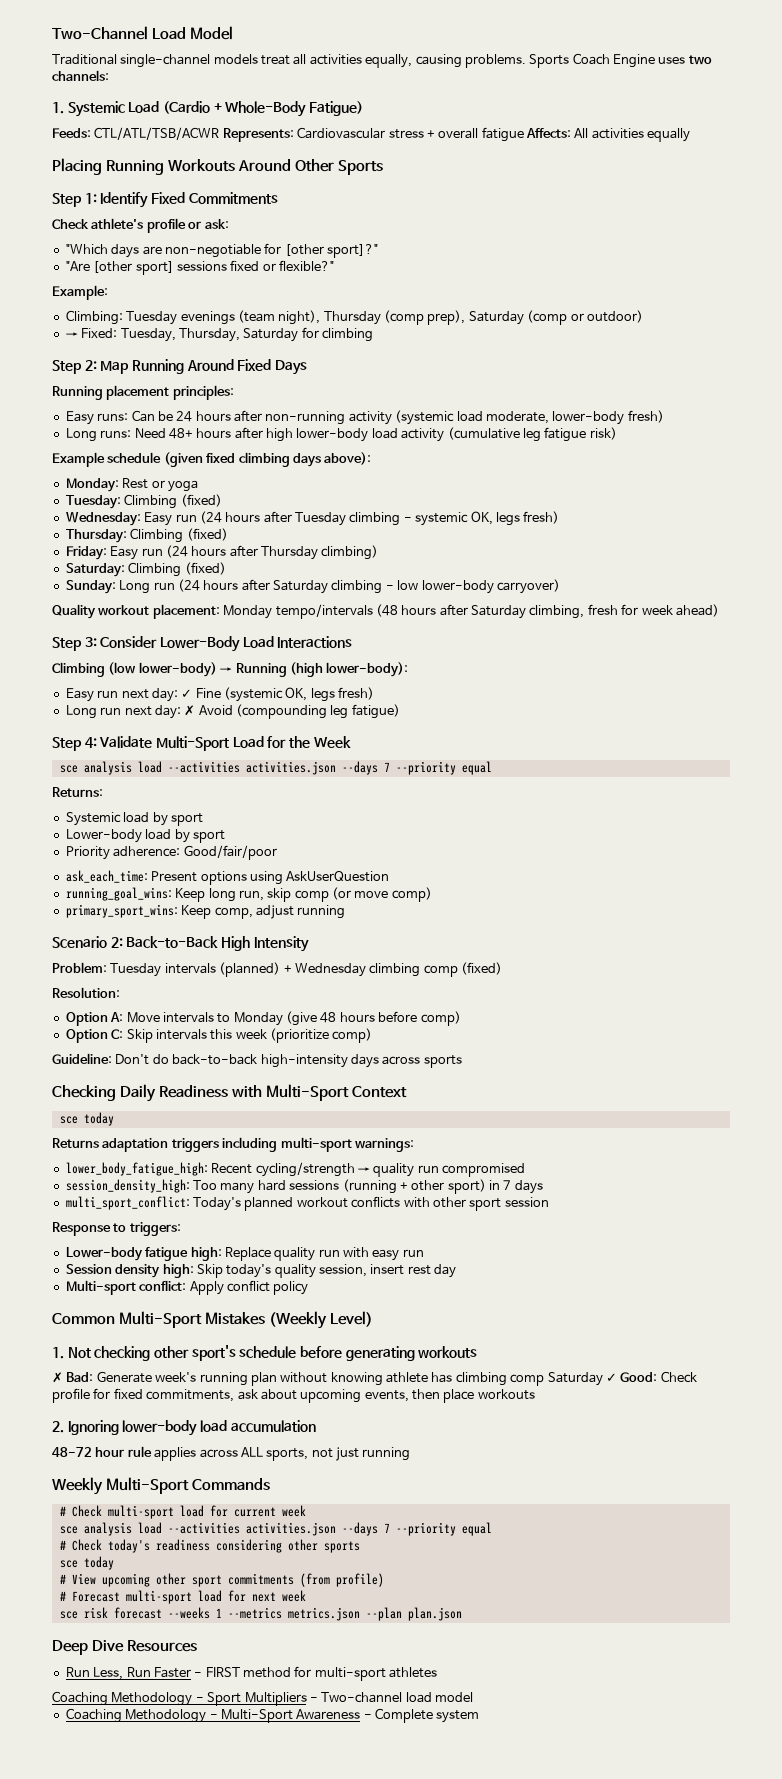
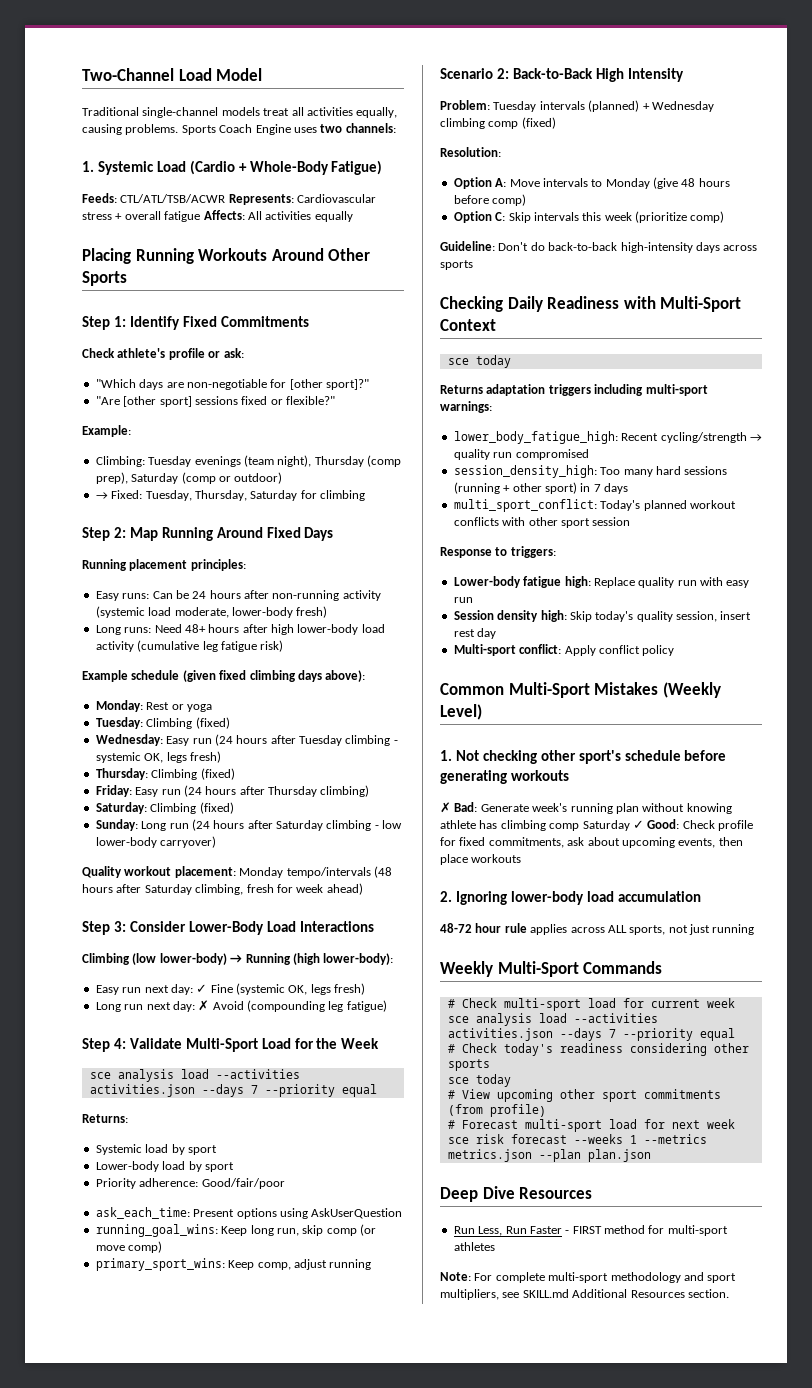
- Coaching Methodology - Sport Multipliers - Two-channel load model
- Coaching Methodology - Multi-Sport Awareness - Complete system
+ Note: For complete multi-sport methodology and sport multipliers, see SKILL.md Additional Resources section.

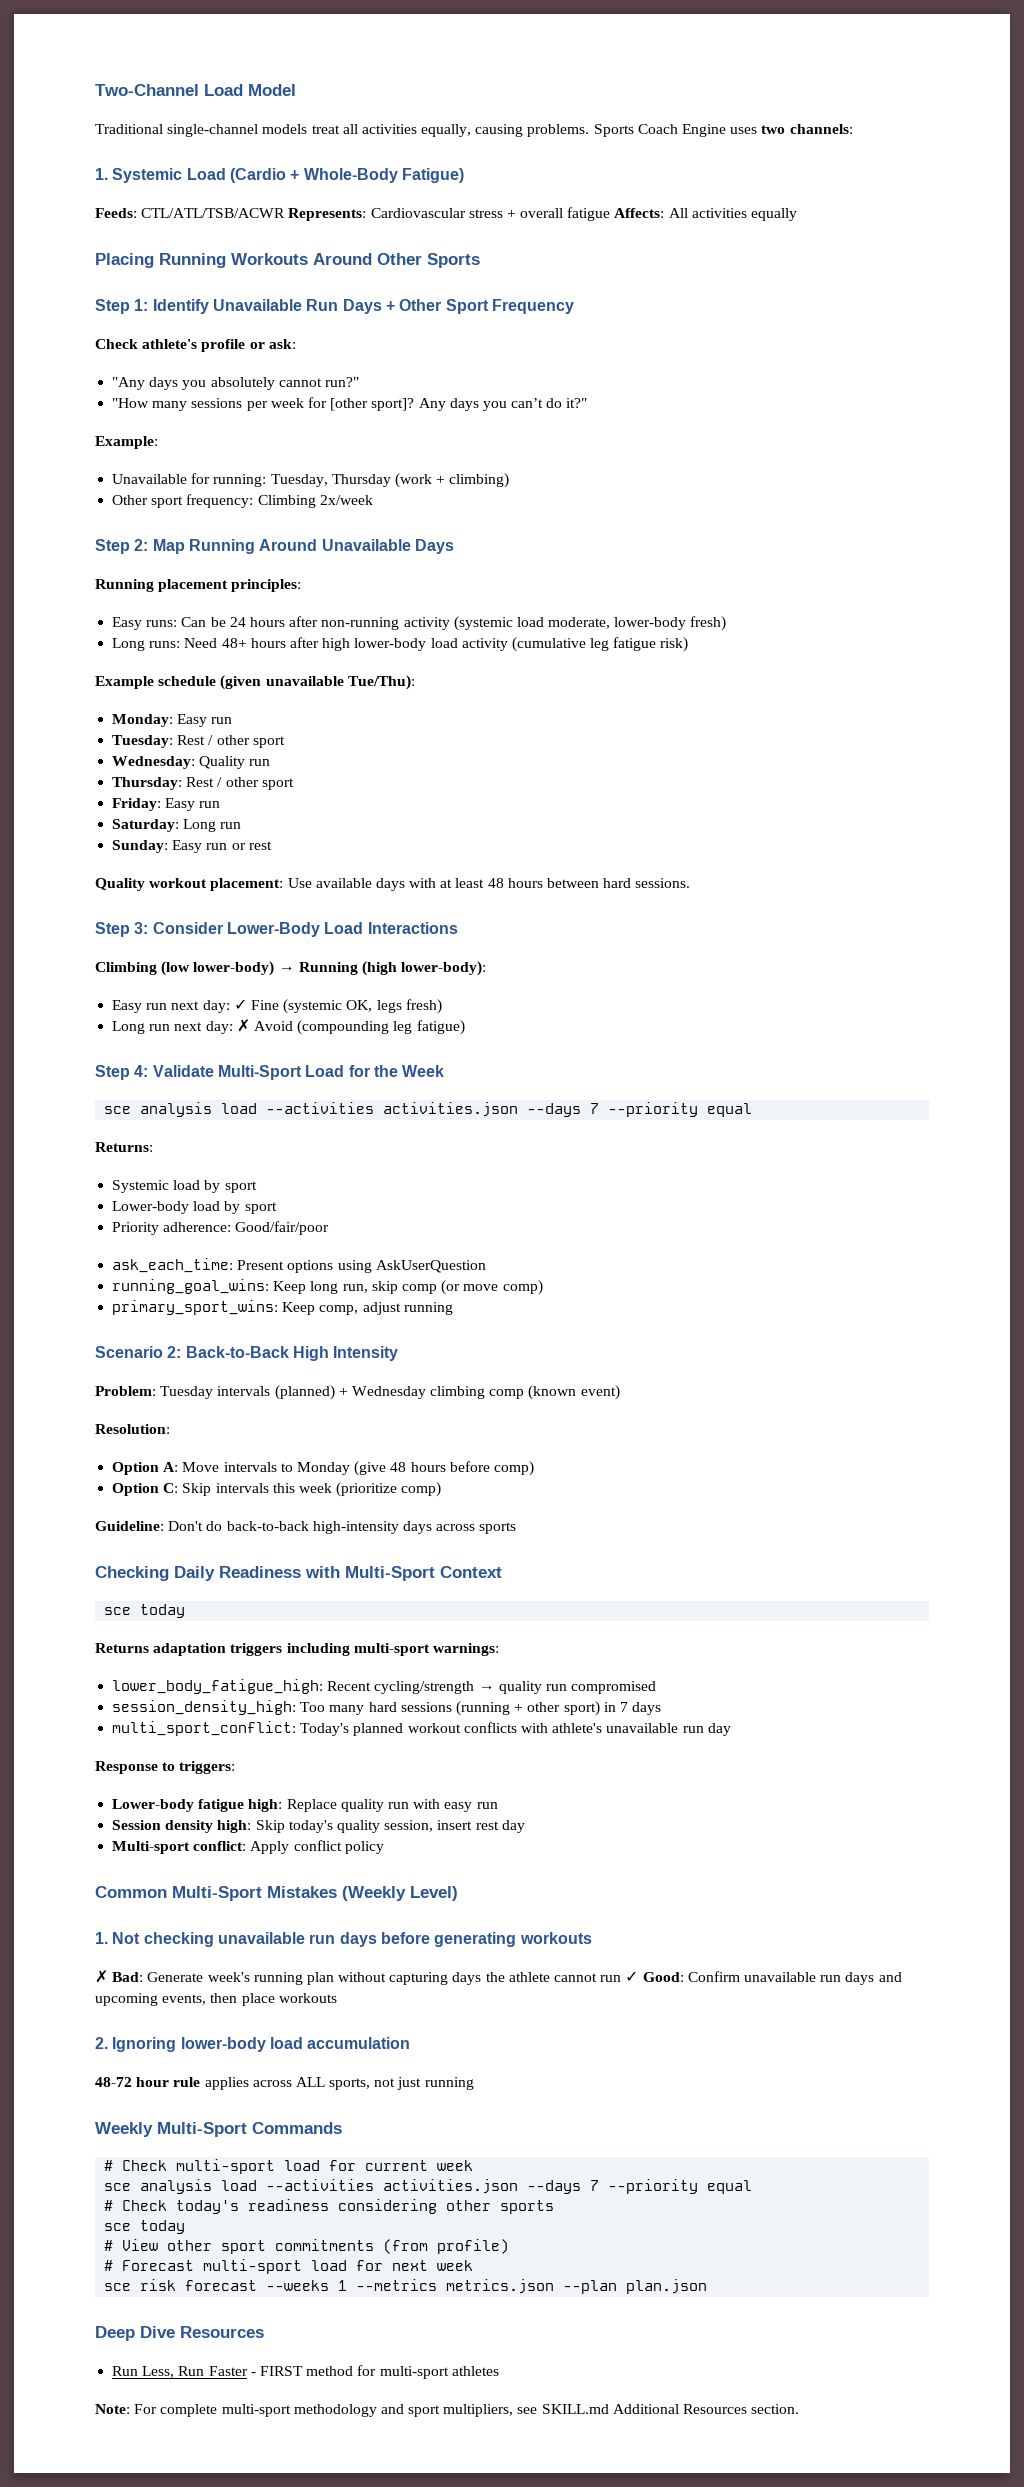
- Step 1: Identify Fixed Commitments
+ Step 1: Identify Unavailable Run Days + Other Sport Frequency
- "Which days are non-negotiable for [other sport]?"
- "Are [other sport] sessions fixed or flexible?"
+ "Any days you absolutely cannot run?"
+ "How many sessions per week for [other sport]? Any days you can’t do it?"
  Example:
- Climbing: Tuesday evenings (team night), Thursday (comp prep), Saturday (comp or outdoor)
- → Fixed: Tuesday, Thursday, Saturday for climbing
+ Unavailable for running: Tuesday, Thursday (work + climbing)
+ Other sport frequency: Climbing 2x/week
- Step 2: Map Running Around Fixed Days
+ Step 2: Map Running Around Unavailable Days
- Example schedule (given fixed climbing days above):
- Monday: Rest or yoga
- Tuesday: Climbing (fixed)
+ Example schedule (given unavailable Tue/Thu):
+ Monday: Easy run
+ Tuesday: Rest / other sport
- Wednesday: Easy run (24 hours after Tuesday climbing - systemic OK, legs fresh)
- Thursday: Climbing (fixed)
- Friday: Easy run (24 hours after Thursday climbing)
+ Wednesday: Quality run
+ Thursday: Rest / other sport
+ Friday: Easy run
- Saturday: Climbing (fixed)
+ Saturday: Long run
- Sunday: Long run (24 hours after Saturday climbing - low lower-body carryover)
- Quality workout placement: Monday tempo/intervals (48 hours after Saturday climbing, fresh for week ahead)
+ Sunday: Easy run or rest
+ Quality workout placement: Use available days with at least 48 hours between hard sessions.
- Problem: Tuesday intervals (planned) + Wednesday climbing comp (fixed)
+ Problem: Tuesday intervals (planned) + Wednesday climbing comp (known event)
- multi_sport_conflict: Today's planned workout conflicts with other sport session
+ multi_sport_conflict: Today's planned workout conflicts with athlete's unavailable run day
- 1. Not checking other sport's schedule before generating workouts
+ 1. Not checking unavailable run days before generating workouts
- ✗ Bad: Generate week's running plan without knowing athlete has climbing comp Saturday ✓ Good: Check profile for fixed commitments, ask about upcoming events, then place workouts
+ ✗ Bad: Generate week's running plan without capturing days the athlete cannot run ✓ Good: Confirm unavailable run days and upcoming events, then place workouts
- # View upcoming other sport commitments (from profile)
+ # View other sport commitments (from profile)

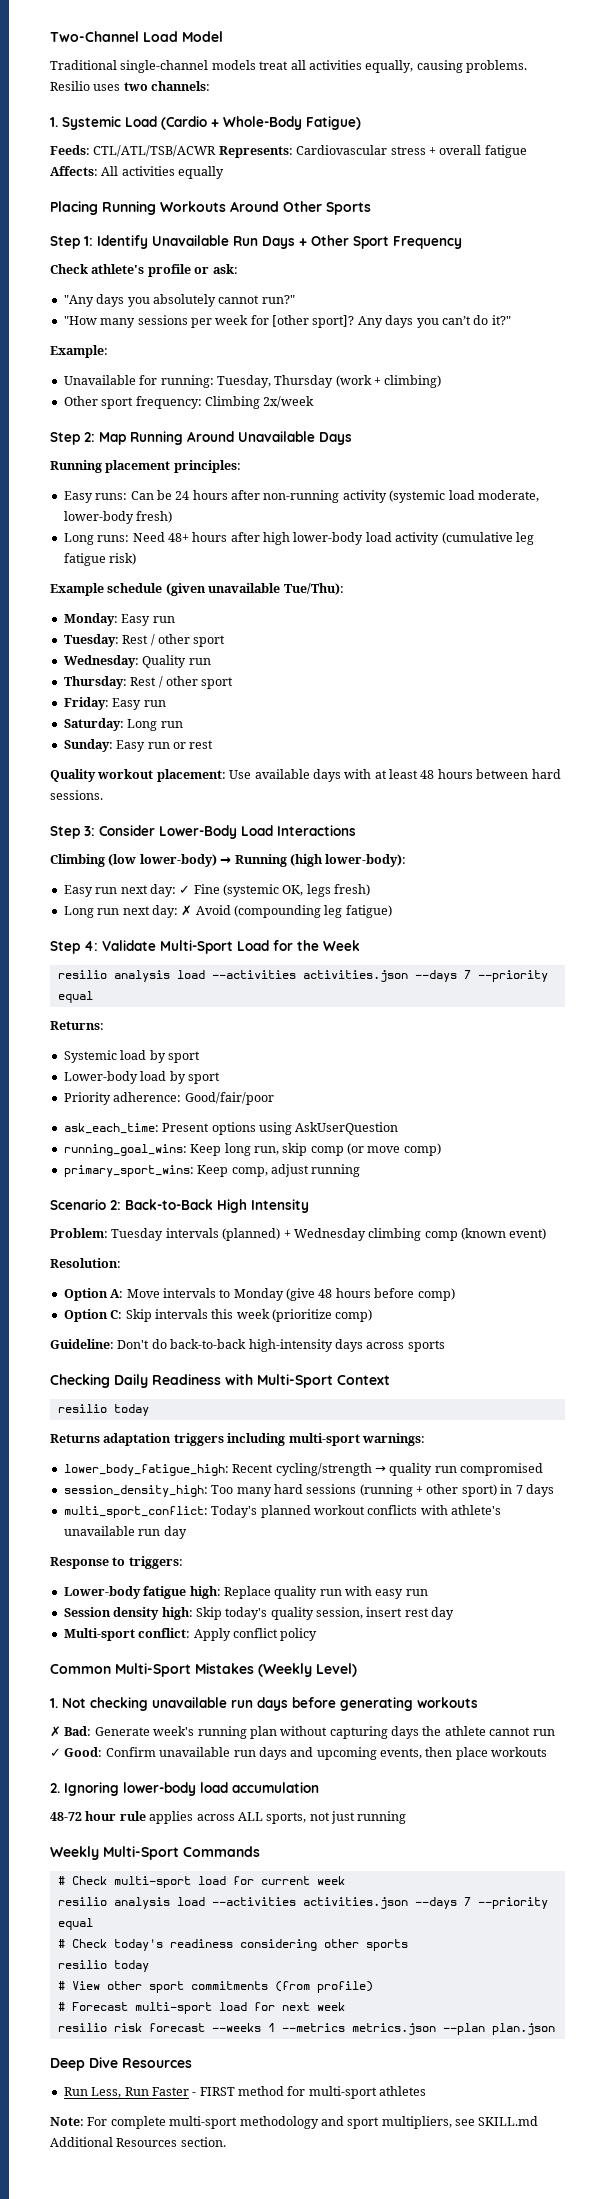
- Sports Coach Engine uses two channels:
+ Resilio uses two channels:
  Step 4: Validate Multi-Sport Load for the Week
- sce analysis load --activities activities.json --days 7 --priority equal
+ resilio analysis load --activities activities.json --days 7 --priority equal
  Checking Daily Readiness with Multi-Sport Context
- sce today
+ resilio today
  # Check multi-sport load for current week
- sce analysis load --activities activities.json --days 7 --priority equal
+ resilio analysis load --activities activities.json --days 7 --priority equal
  # Check today's readiness considering other sports
- sce today
+ resilio today
- sce risk forecast --weeks 1 --metrics metrics.json --plan plan.json
+ resilio risk forecast --weeks 1 --metrics metrics.json --plan plan.json

